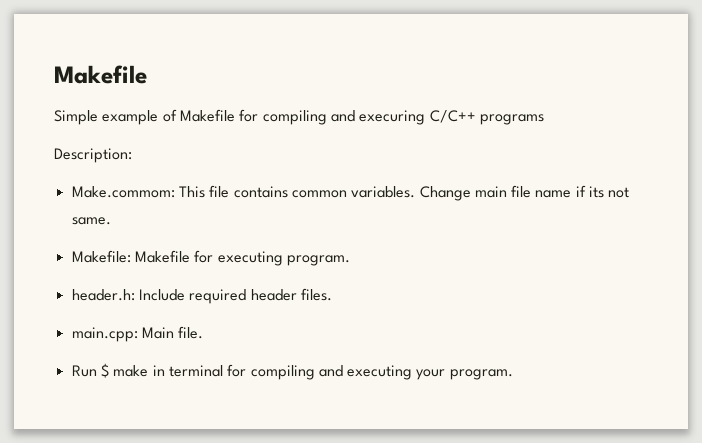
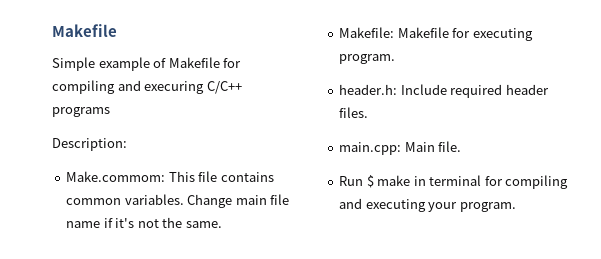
- Change main file name if its not same.
+ Change main file name if it's not the same.

